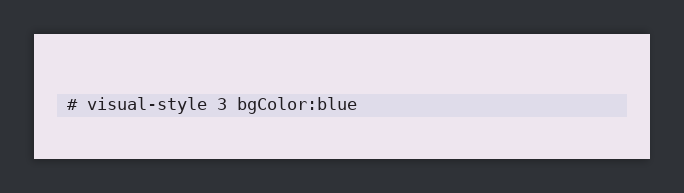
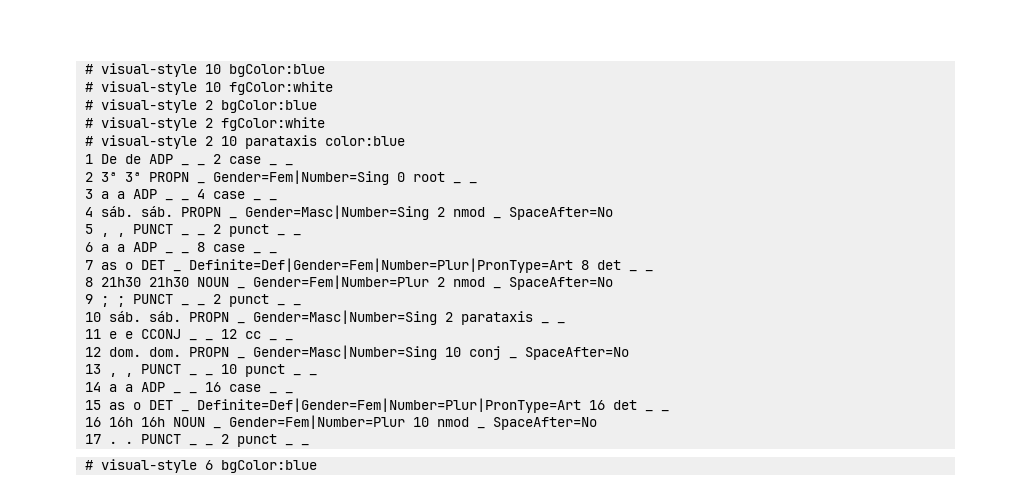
- # visual-style 3 bgColor:blue
+ # visual-style 10 bgColor:blue
+ # visual-style 10 fgColor:white
+ # visual-style 2 bgColor:blue
+ # visual-style 2 fgColor:white
+ # visual-style 2 10 parataxis color:blue
+ 1 De de ADP _ _ 2 case _ _
+ 2 3ª 3ª PROPN _ Gender=Fem|Number=Sing 0 root _ _
+ 3 a a ADP _ _ 4 case _ _
+ 4 sáb. sáb. PROPN _ Gender=Masc|Number=Sing 2 nmod _ SpaceAfter=No
+ 5 , , PUNCT _ _ 2 punct _ _
+ 6 a a ADP _ _ 8 case _ _
+ 7 as o DET _ Definite=Def|Gender=Fem|Number=Plur|PronType=Art 8 det _ _
+ 8 21h30 21h30 NOUN _ Gender=Fem|Number=Plur 2 nmod _ SpaceAfter=No
+ 9 ; ; PUNCT _ _ 2 punct _ _
+ 10 sáb. sáb. PROPN _ Gender=Masc|Number=Sing 2 parataxis _ _
+ 11 e e CCONJ _ _ 12 cc _ _
+ 12 dom. dom. PROPN _ Gender=Masc|Number=Sing 10 conj _ SpaceAfter=No
+ 13 , , PUNCT _ _ 10 punct _ _
+ 14 a a ADP _ _ 16 case _ _
+ 15 as o DET _ Definite=Def|Gender=Fem|Number=Plur|PronType=Art 16 det _ _
+ 16 16h 16h NOUN _ Gender=Fem|Number=Plur 10 nmod _ SpaceAfter=No
+ 17 . . PUNCT _ _ 2 punct _ _
+ # visual-style 6 bgColor:blue

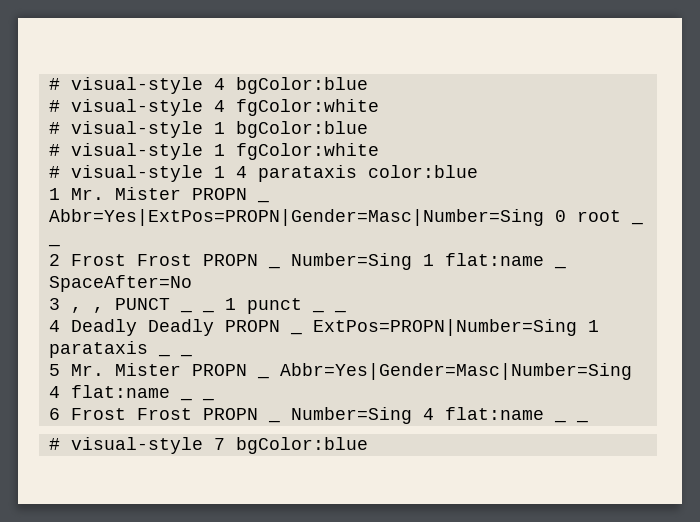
- # visual-style 10 bgColor:blue
- # visual-style 10 fgColor:white
- # visual-style 2 bgColor:blue
- # visual-style 2 fgColor:white
- # visual-style 2 10 parataxis color:blue
+ # visual-style 4 bgColor:blue
+ # visual-style 4 fgColor:white
+ # visual-style 1 bgColor:blue
+ # visual-style 1 fgColor:white
+ # visual-style 1 4 parataxis color:blue
- 1 De de ADP _ _ 2 case _ _
- 2 3ª 3ª PROPN _ Gender=Fem|Number=Sing 0 root _ _
+ 1 Mr. Mister PROPN _ Abbr=Yes|ExtPos=PROPN|Gender=Masc|Number=Sing 0 root _ _
- 3 a a ADP _ _ 4 case _ _
- 4 sáb. sáb. PROPN _ Gender=Masc|Number=Sing 2 nmod _ SpaceAfter=No
- 5 , , PUNCT _ _ 2 punct _ _
- 6 a a ADP _ _ 8 case _ _
- 7 as o DET _ Definite=Def|Gender=Fem|Number=Plur|PronType=Art 8 det _ _
- 8 21h30 21h30 NOUN _ Gender=Fem|Number=Plur 2 nmod _ SpaceAfter=No
- 9 ; ; PUNCT _ _ 2 punct _ _
- 10 sáb. sáb. PROPN _ Gender=Masc|Number=Sing 2 parataxis _ _
- 11 e e CCONJ _ _ 12 cc _ _
- 12 dom. dom. PROPN _ Gender=Masc|Number=Sing 10 conj _ SpaceAfter=No
- 13 , , PUNCT _ _ 10 punct _ _
- 14 a a ADP _ _ 16 case _ _
- 15 as o DET _ Definite=Def|Gender=Fem|Number=Plur|PronType=Art 16 det _ _
- 16 16h 16h NOUN _ Gender=Fem|Number=Plur 10 nmod _ SpaceAfter=No
- 17 . . PUNCT _ _ 2 punct _ _
+ 2 Frost Frost PROPN _ Number=Sing 1 flat:name _ SpaceAfter=No
+ 3 , , PUNCT _ _ 1 punct _ _
+ 4 Deadly Deadly PROPN _ ExtPos=PROPN|Number=Sing 1 parataxis _ _
+ 5 Mr. Mister PROPN _ Abbr=Yes|Gender=Masc|Number=Sing 4 flat:name _ _
+ 6 Frost Frost PROPN _ Number=Sing 4 flat:name _ _
- # visual-style 6 bgColor:blue
+ # visual-style 7 bgColor:blue

